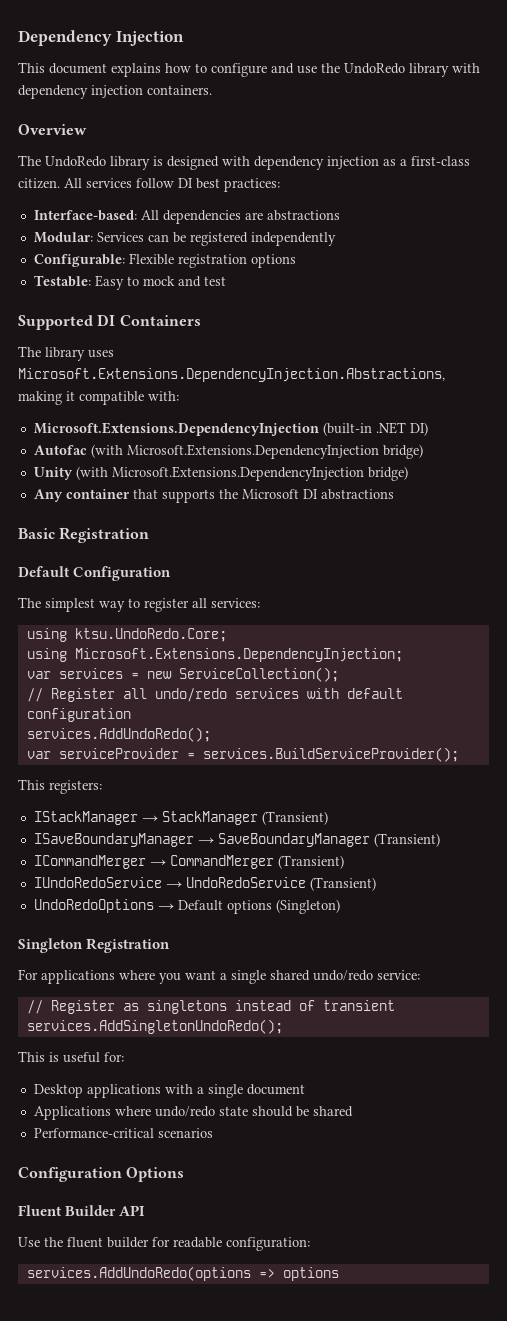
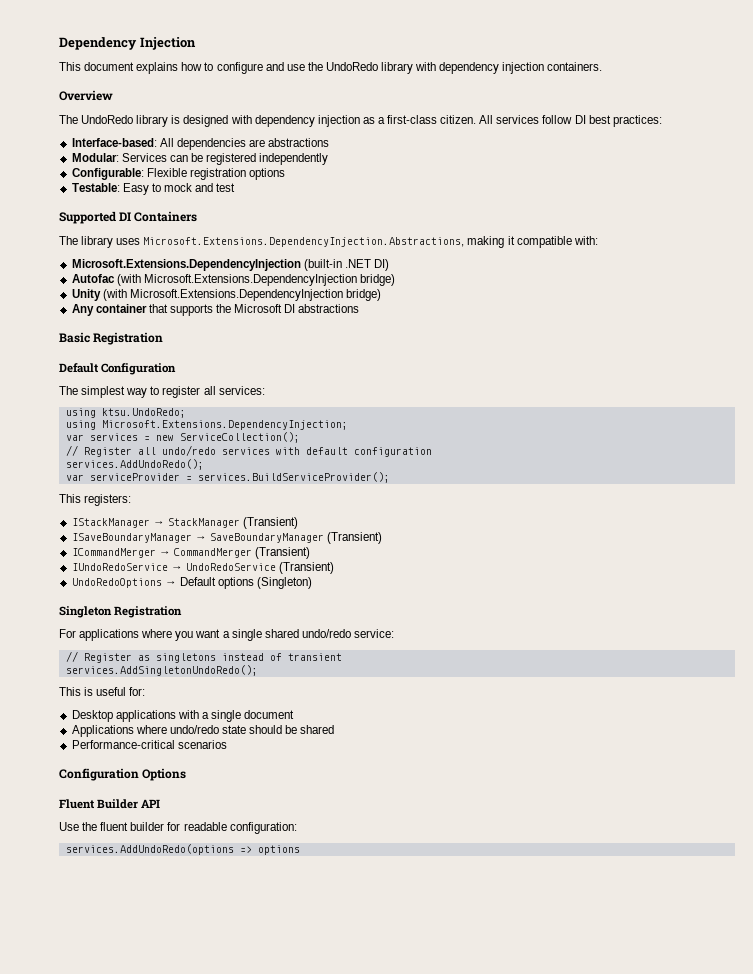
- using ktsu.UndoRedo.Core;
+ using ktsu.UndoRedo;

